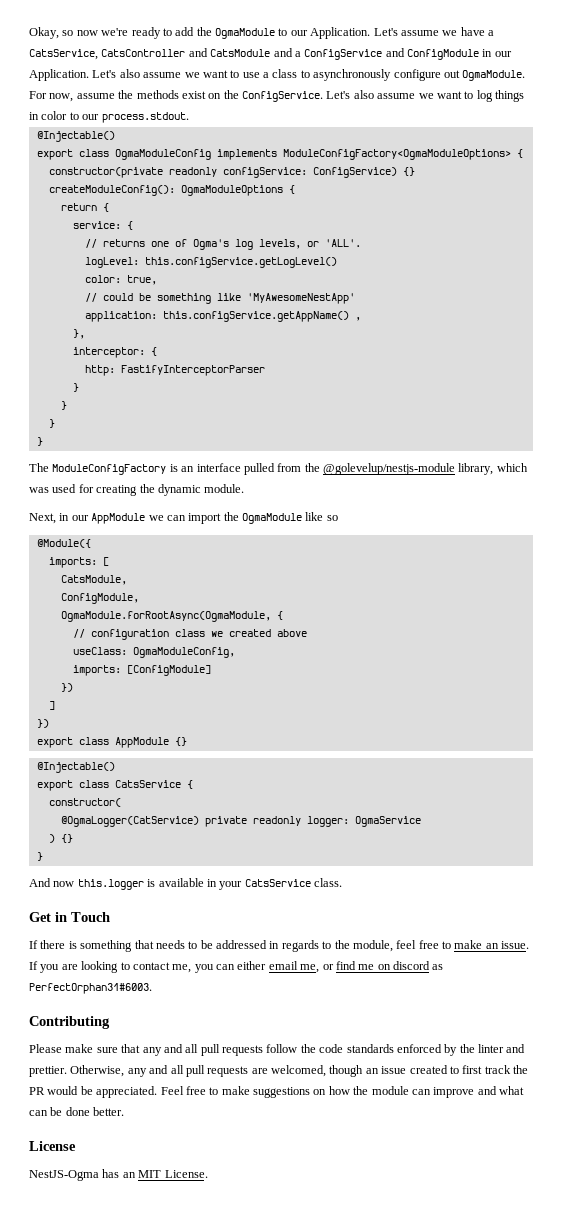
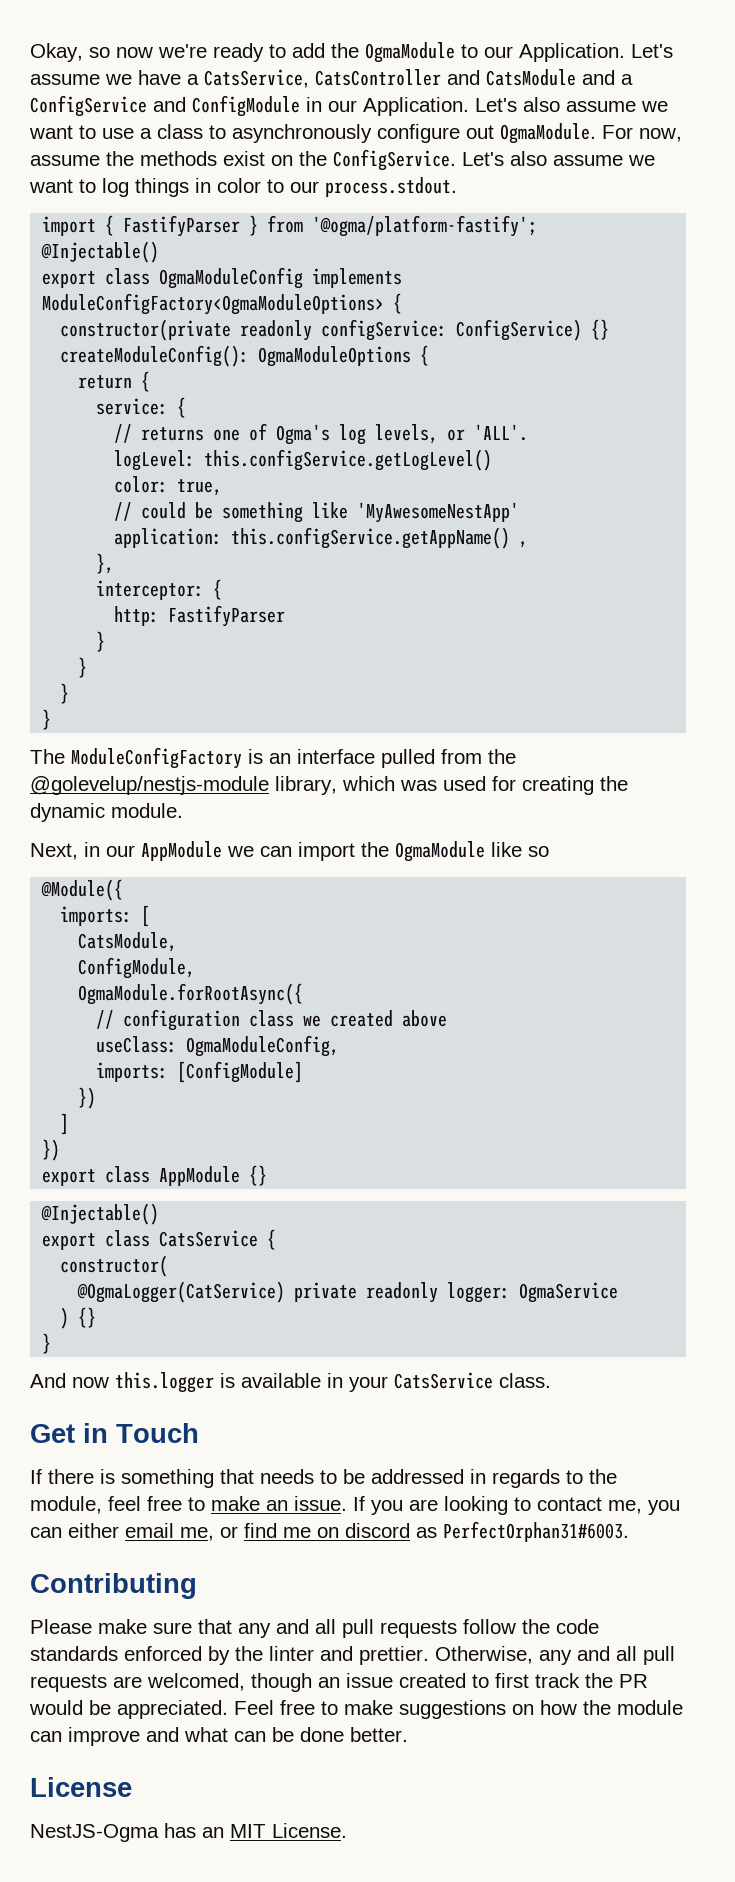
+ import { FastifyParser } from '@ogma/platform-fastify';
- http: FastifyInterceptorParser
+ http: FastifyParser
- OgmaModule.forRootAsync(OgmaModule, {
+ OgmaModule.forRootAsync({

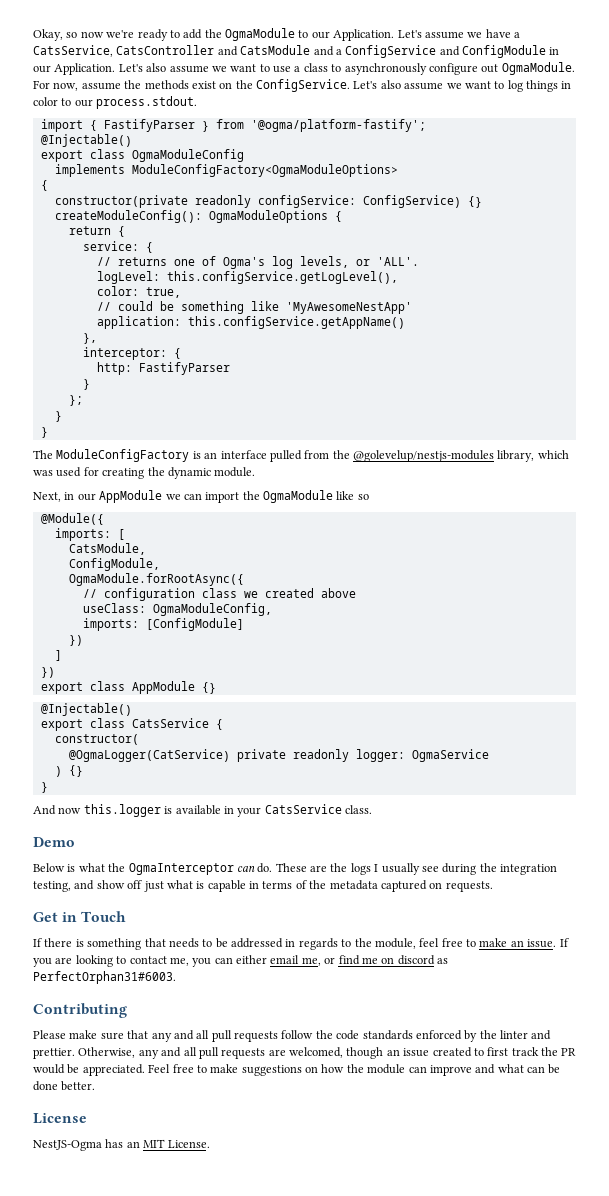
- export class OgmaModuleConfig implements ModuleConfigFactory<OgmaModuleOptions> {
+ export class OgmaModuleConfig
+ implements ModuleConfigFactory<OgmaModuleOptions>
+ {
- logLevel: this.configService.getLogLevel()
+ logLevel: this.configService.getLogLevel(),
- application: this.configService.getAppName() ,
+ application: this.configService.getAppName()
  http: FastifyParser
  }
- }
+ };
- The ModuleConfigFactory is an interface pulled from the @golevelup/nestjs-module library, which was used for creating the dynamic module.
+ The ModuleConfigFactory is an interface pulled from the @golevelup/nestjs-modules library, which was used for creating the dynamic module.
+ Demo
+ Below is what the OgmaInterceptor can do. These are the logs I usually see during the integration testing, and show off just what is capable in terms of the metadata captured on requests.

